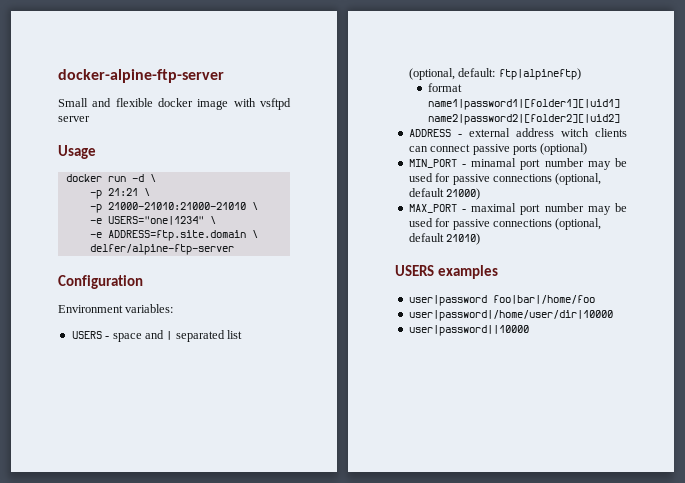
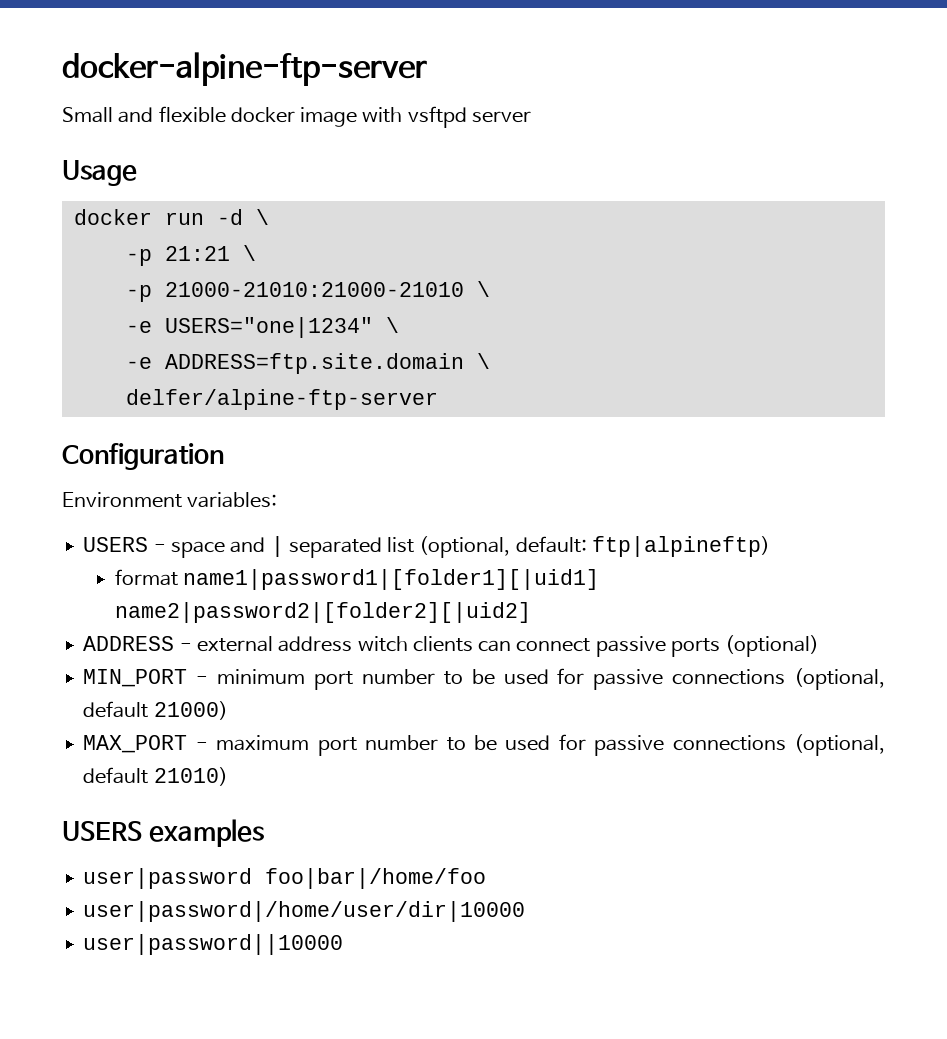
- MIN_PORT - minamal port number may be used for passive connections (optional, default 21000)
+ MIN_PORT - minimum port number to be used for passive connections (optional, default 21000)
- MAX_PORT - maximal port number may be used for passive connections (optional, default 21010)
+ MAX_PORT - maximum port number to be used for passive connections (optional, default 21010)

